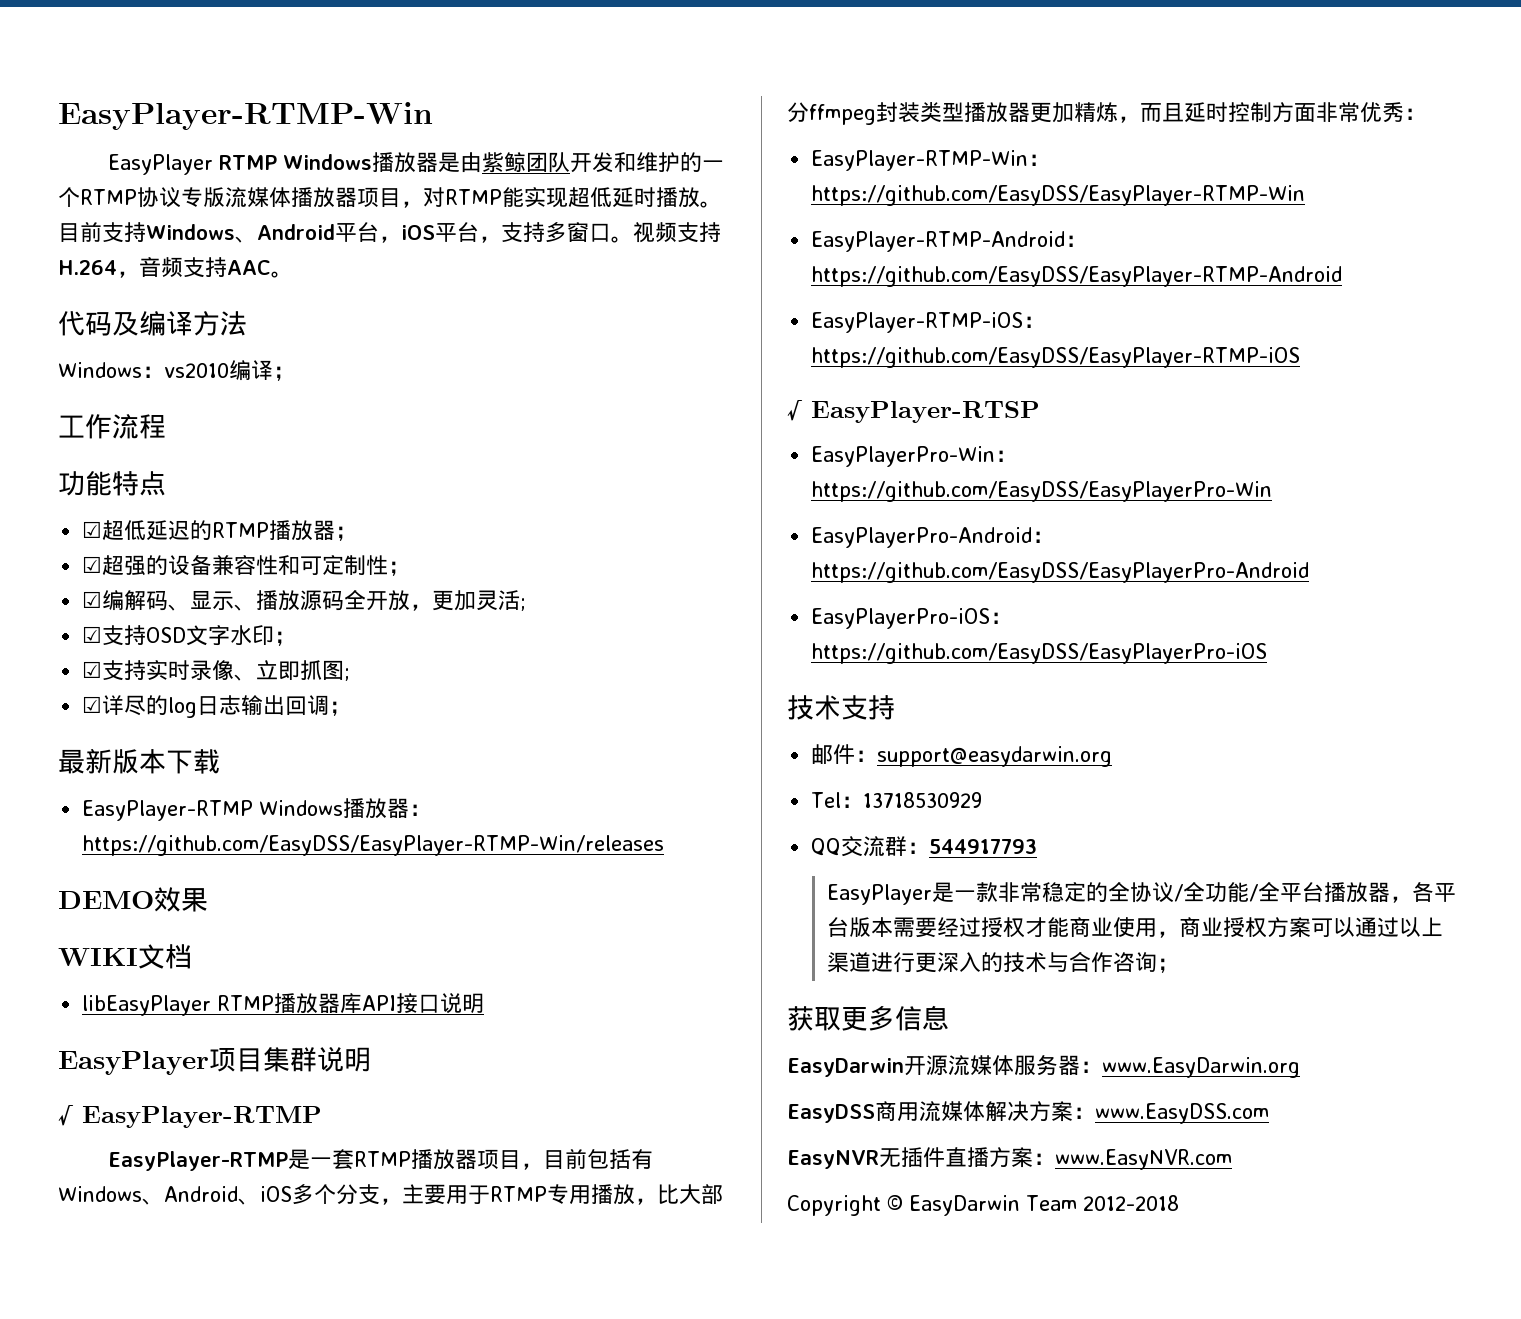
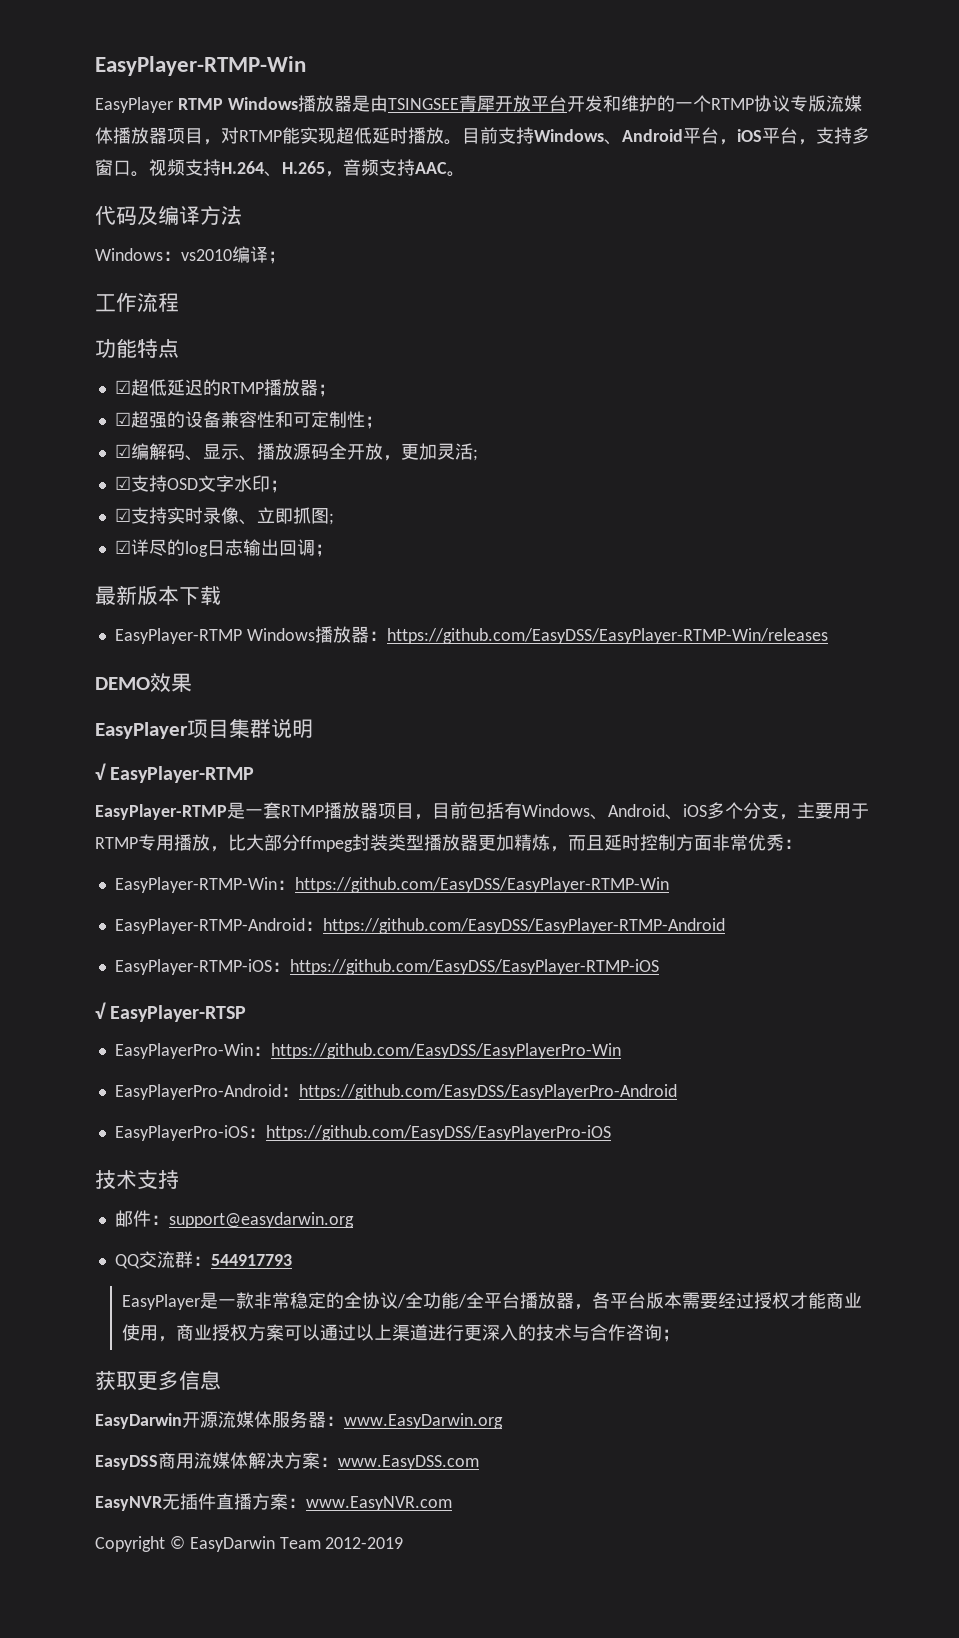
- EasyPlayer RTMP Windows播放器是由紫鲸团队开发和维护的一个RTMP协议专版流媒体播放器项目，对RTMP能实现超低延时播放。
+ EasyPlayer RTMP Windows播放器是由TSINGSEE青犀开放平台开发和维护的一个RTMP协议专版流媒体播放器项目，对RTMP能实现超低延时播放。
- 视频支持H.264，音频支持AAC。
+ 视频支持H.264、H.265，音频支持AAC。
- WIKI文档
- libEasyPlayer RTMP播放器库API接口说明
- Tel：13718530929
- Copyright © EasyDarwin Team 2012-2018
+ Copyright © EasyDarwin Team 2012-2019

